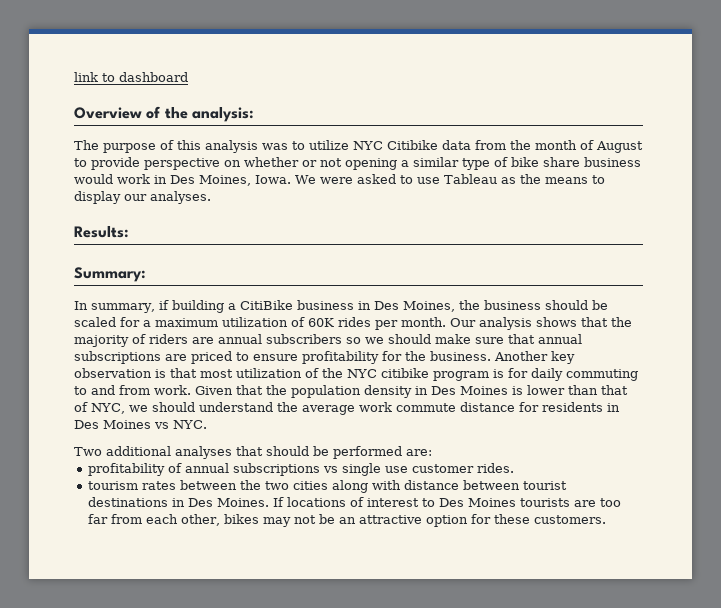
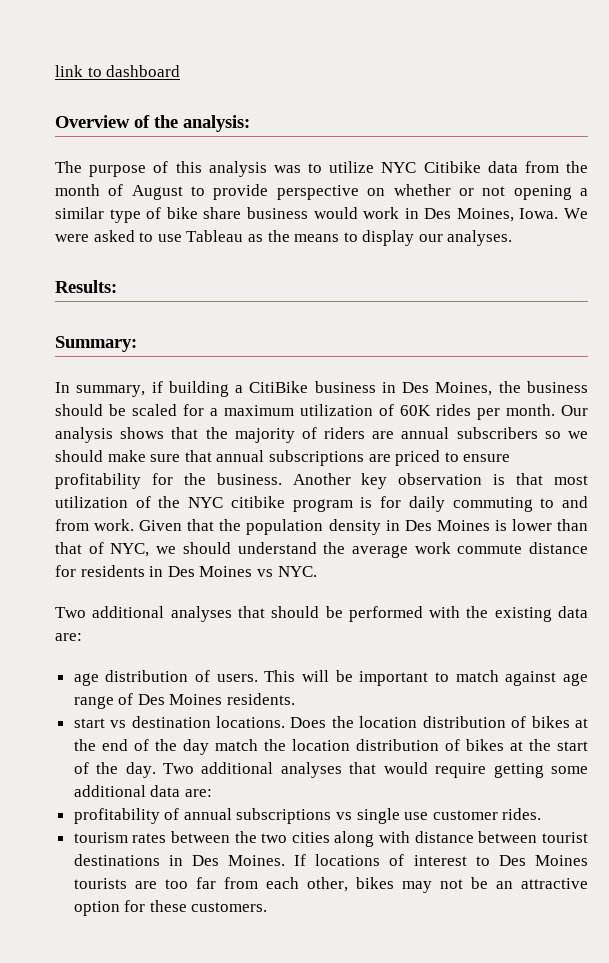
- Two additional analyses that should be performed are:
+ Two additional analyses that should be performed with the existing data are:
+ age distribution of users. This will be important to match against age range of Des Moines residents.
+ start vs destination locations. Does the location distribution of bikes at the end of the day match the location distribution of bikes at the start of the day. Two additional analyses that would require getting some additional data are:

